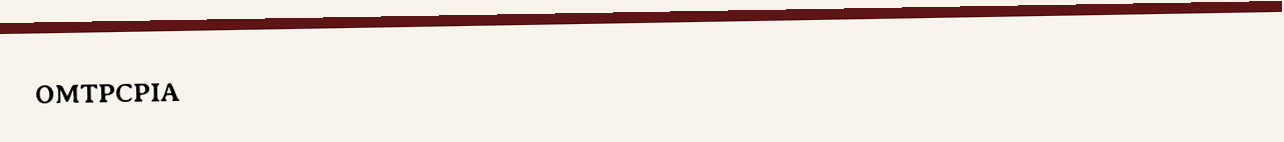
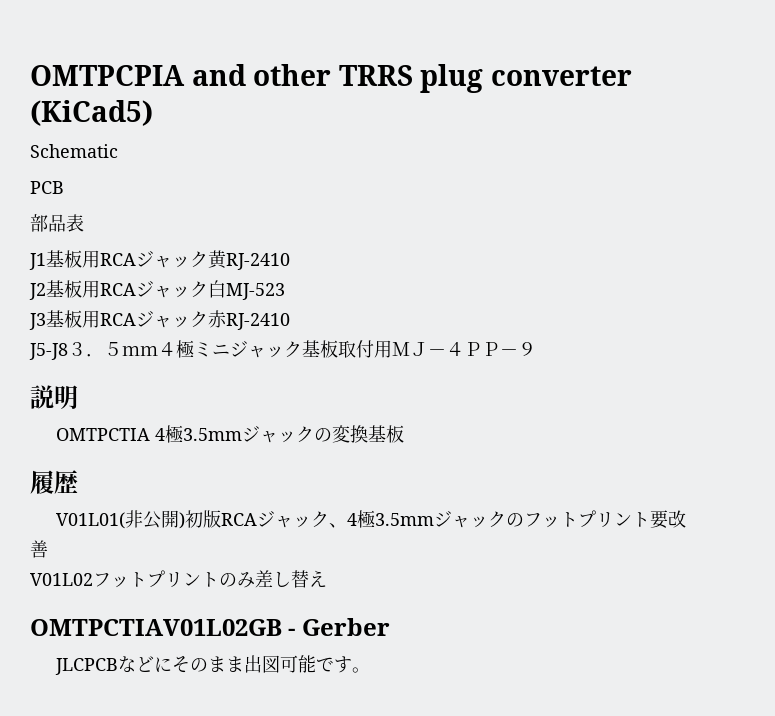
- OMTPCPIA
+ OMTPCPIA and other TRRS plug converter (KiCad5)
+ Schematic
+ PCB
+ 部品表
+ J1基板用RCAジャック黄RJ-2410
+ J2基板用RCAジャック白MJ-523
+ J3基板用RCAジャック赤RJ-2410
+ J5-J8３．５ｍｍ４極ミニジャック基板取付用ＭＪ－４ＰＰ－９
+ 説明
+ OMTPCTIA 4極3.5mmジャックの変換基板
+ 履歴
+ V01L01(非公開)初版RCAジャック、4極3.5mmジャックのフットプリント要改善
+ V01L02フットプリントのみ差し替え
+ OMTPCTIAV01L02GB - Gerber
+ JLCPCBなどにそのまま出図可能です。

